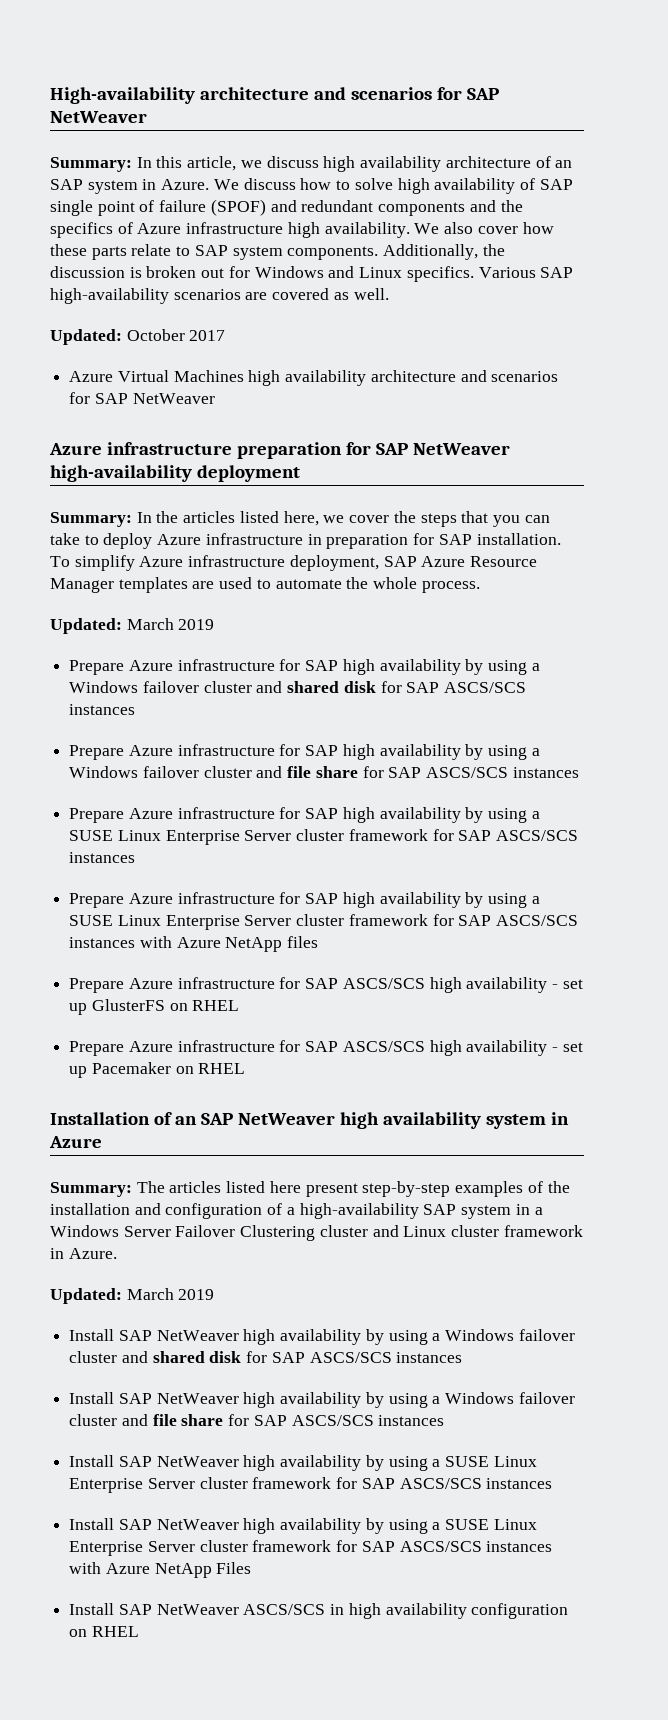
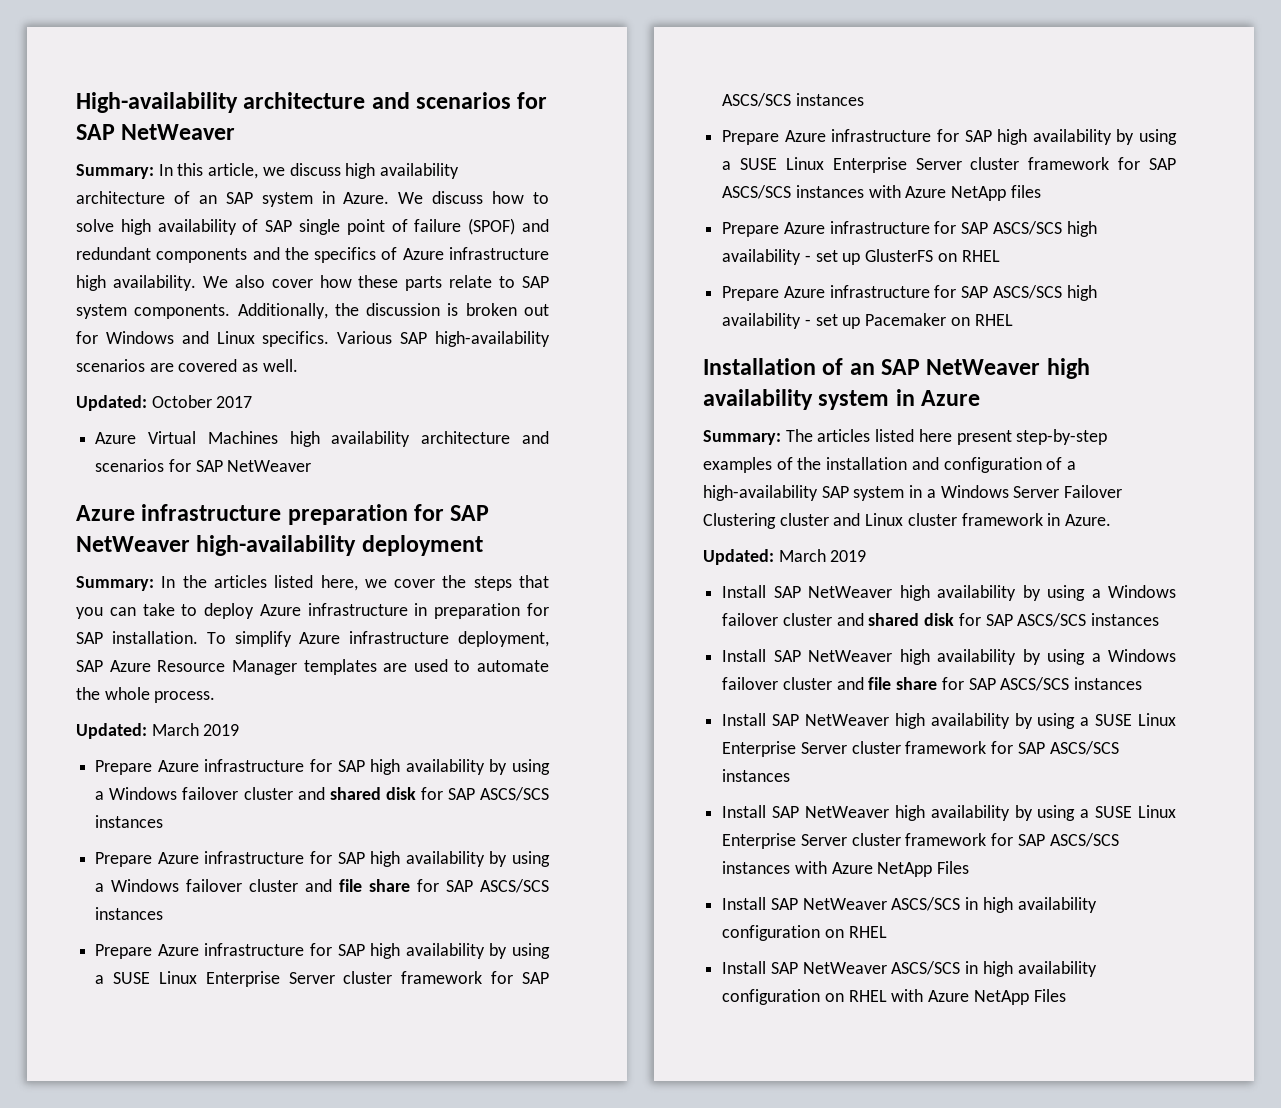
+ Install SAP NetWeaver ASCS/SCS in high availability configuration on RHEL with Azure NetApp Files

